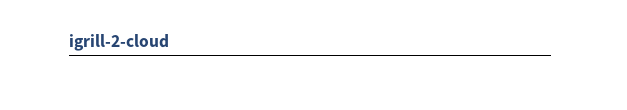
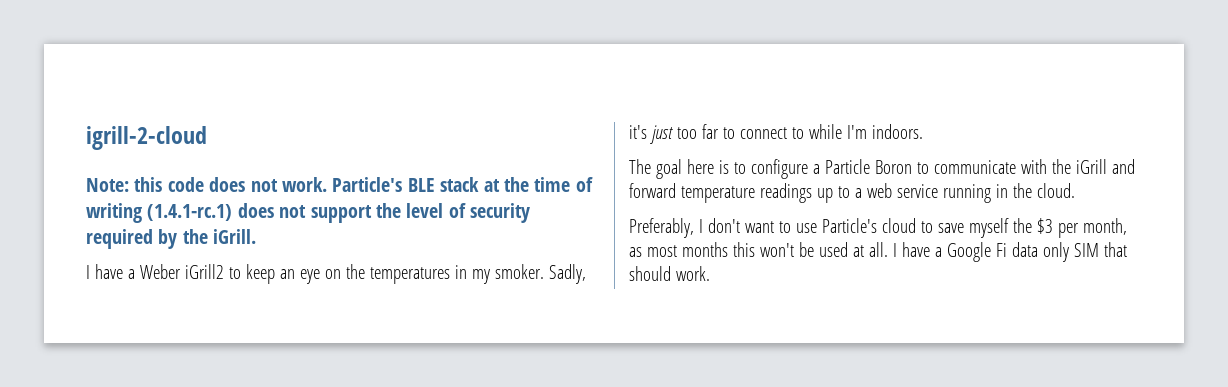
+ Note: this code does not work. Particle's BLE stack at the time of writing (1.4.1-rc.1) does not support the level of security required by the iGrill.
+ I have a Weber iGrill2 to keep an eye on the temperatures in my smoker. Sadly, it's just too far to connect to while I'm indoors.
+ The goal here is to configure a Particle Boron to communicate with the iGrill and forward temperature readings up to a web service running in the cloud.
+ Preferably, I don't want to use Particle's cloud to save myself the $3 per month, as most months this won't be used at all. I have a Google Fi data only SIM that should work.

